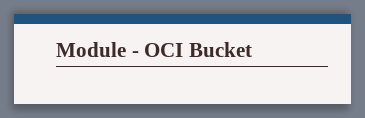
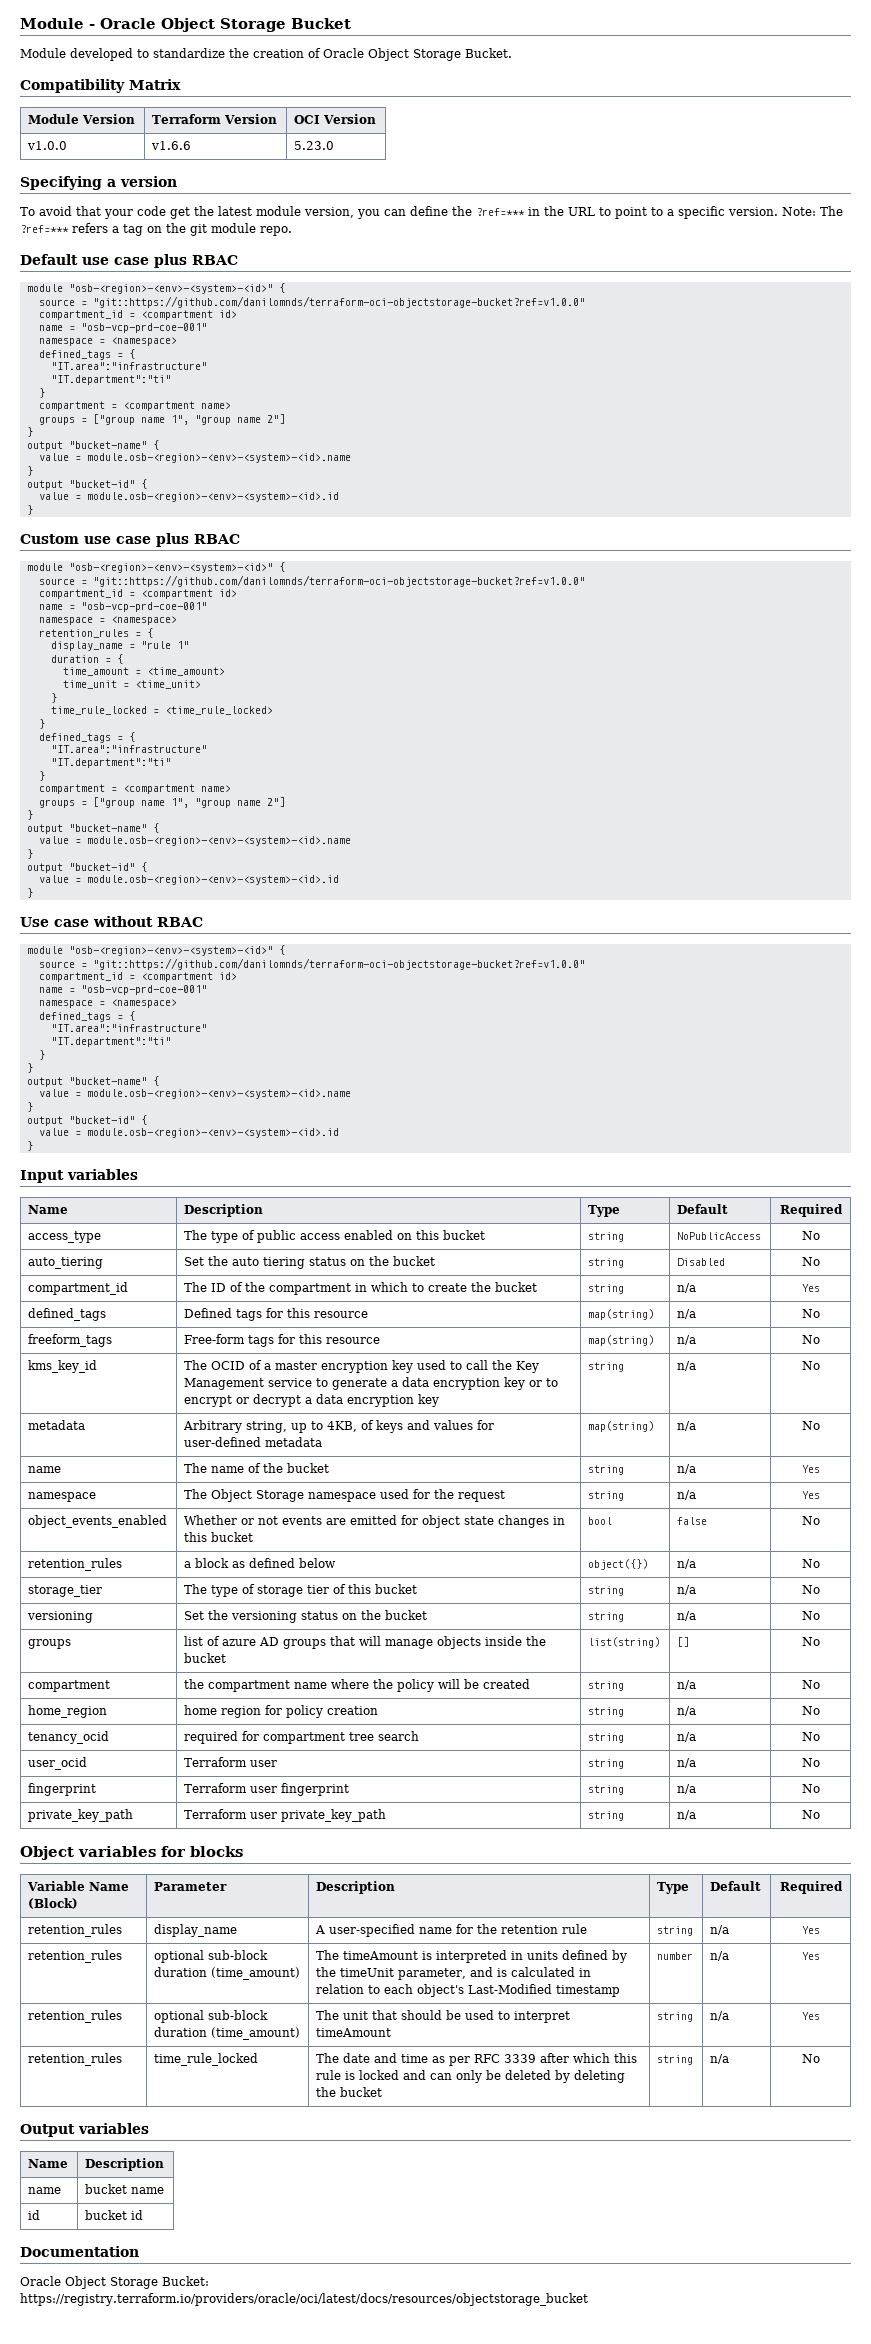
- Module - OCI Bucket
+ Module - Oracle Object Storage Bucket
+ Module developed to standardize the creation of Oracle Object Storage Bucket.
+ Compatibility Matrix
+ Module Version | Terraform Version | OCI Version
+ v1.0.0 | v1.6.6 | 5.23.0
+ Specifying a version
+ To avoid that your code get the latest module version, you can define the ?ref=*** in the URL to point to a specific version. Note: The ?ref=*** refers a tag on the git module repo.
+ Default use case plus RBAC
+ module "osb-<region>-<env>-<system>-<id>" {
+ source = "git::https://github.com/danilomnds/terraform-oci-objectstorage-bucket?ref=v1.0.0"
+ compartment_id = <compartment id>
+ name = "osb-vcp-prd-coe-001"
+ namespace = <namespace>
+ defined_tags = {
+ "IT.area":"infrastructure"
+ "IT.department":"ti"
+ }
+ compartment = <compartment name>
+ groups = ["group name 1", "group name 2"]
+ }
+ output "bucket-name" {
+ value = module.osb-<region>-<env>-<system>-<id>.name
+ }
+ output "bucket-id" {
+ value = module.osb-<region>-<env>-<system>-<id>.id
+ }
+ Custom use case plus RBAC
+ module "osb-<region>-<env>-<system>-<id>" {
+ source = "git::https://github.com/danilomnds/terraform-oci-objectstorage-bucket?ref=v1.0.0"
+ compartment_id = <compartment id>
+ name = "osb-vcp-prd-coe-001"
+ namespace = <namespace>
+ retention_rules = {
+ display_name = "rule 1"
+ duration = {
+ time_amount = <time_amount>
+ time_unit = <time_unit>
+ }
+ time_rule_locked = <time_rule_locked>
+ }
+ defined_tags = {
+ "IT.area":"infrastructure"
+ "IT.department":"ti"
+ }
+ compartment = <compartment name>
+ groups = ["group name 1", "group name 2"]
+ }
+ output "bucket-name" {
+ value = module.osb-<region>-<env>-<system>-<id>.name
+ }
+ output "bucket-id" {
+ value = module.osb-<region>-<env>-<system>-<id>.id
+ }
+ Use case without RBAC
+ module "osb-<region>-<env>-<system>-<id>" {
+ source = "git::https://github.com/danilomnds/terraform-oci-objectstorage-bucket?ref=v1.0.0"
+ compartment_id = <compartment id>
+ name = "osb-vcp-prd-coe-001"
+ namespace = <namespace>
+ defined_tags = {
+ "IT.area":"infrastructure"
+ "IT.department":"ti"
+ }
+ }
+ output "bucket-name" {
+ value = module.osb-<region>-<env>-<system>-<id>.name
+ }
+ output "bucket-id" {
+ value = module.osb-<region>-<env>-<system>-<id>.id
+ }
+ Input variables
+ Name | Description | Type | Default | Required
+ access_type | The type of public access enabled on this bucket | string | NoPublicAccess | No
+ auto_tiering | Set the auto tiering status on the bucket | string | Disabled | No
+ compartment_id | The ID of the compartment in which to create the bucket | string | n/a | Yes
+ defined_tags | Defined tags for this resource | map(string) | n/a | No
+ freeform_tags | Free-form tags for this resource | map(string) | n/a | No
+ kms_key_id | The OCID of a master encryption key used to call the Key Management service to generate a data encryption key or to encrypt or decrypt a data encryption key | string | n/a | No
+ metadata | Arbitrary string, up to 4KB, of keys and values for user-defined metadata | map(string) | n/a | No
+ name | The name of the bucket | string | n/a | Yes
+ namespace | The Object Storage namespace used for the request | string | n/a | Yes
+ object_events_enabled | Whether or not events are emitted for object state changes in this bucket | bool | false | No
+ retention_rules | a block as defined below | object({}) | n/a | No
+ storage_tier | The type of storage tier of this bucket | string | n/a | No
+ versioning | Set the versioning status on the bucket | string | n/a | No
+ groups | list of azure AD groups that will manage objects inside the bucket | list(string) | [] | No
+ compartment | the compartment name where the policy will be created | string | n/a | No
+ home_region | home region for policy creation | string | n/a | No
+ tenancy_ocid | required for compartment tree search | string | n/a | No
+ user_ocid | Terraform user | string | n/a | No
+ fingerprint | Terraform user fingerprint | string | n/a | No
+ private_key_path | Terraform user private_key_path | string | n/a | No
+ Object variables for blocks
+ Variable Name (Block) | Parameter | Description | Type | Default | Required
+ retention_rules | display_name | A user-specified name for the retention rule | string | n/a | Yes
+ retention_rules | optional sub-block duration (time_amount) | The timeAmount is interpreted in units defined by the timeUnit parameter, and is calculated in relation to each object's Last-Modified timestamp | number | n/a | Yes
+ retention_rules | optional sub-block duration (time_amount) | The unit that should be used to interpret timeAmount | string | n/a | Yes
+ retention_rules | time_rule_locked | The date and time as per RFC 3339 after which this rule is locked and can only be deleted by deleting the bucket | string | n/a | No
+ Output variables
+ Name | Description
+ name | bucket name
+ id | bucket id
+ Documentation
+ Oracle Object Storage Bucket:
+ https://registry.terraform.io/providers/oracle/oci/latest/docs/resources/objectstorage_bucket

